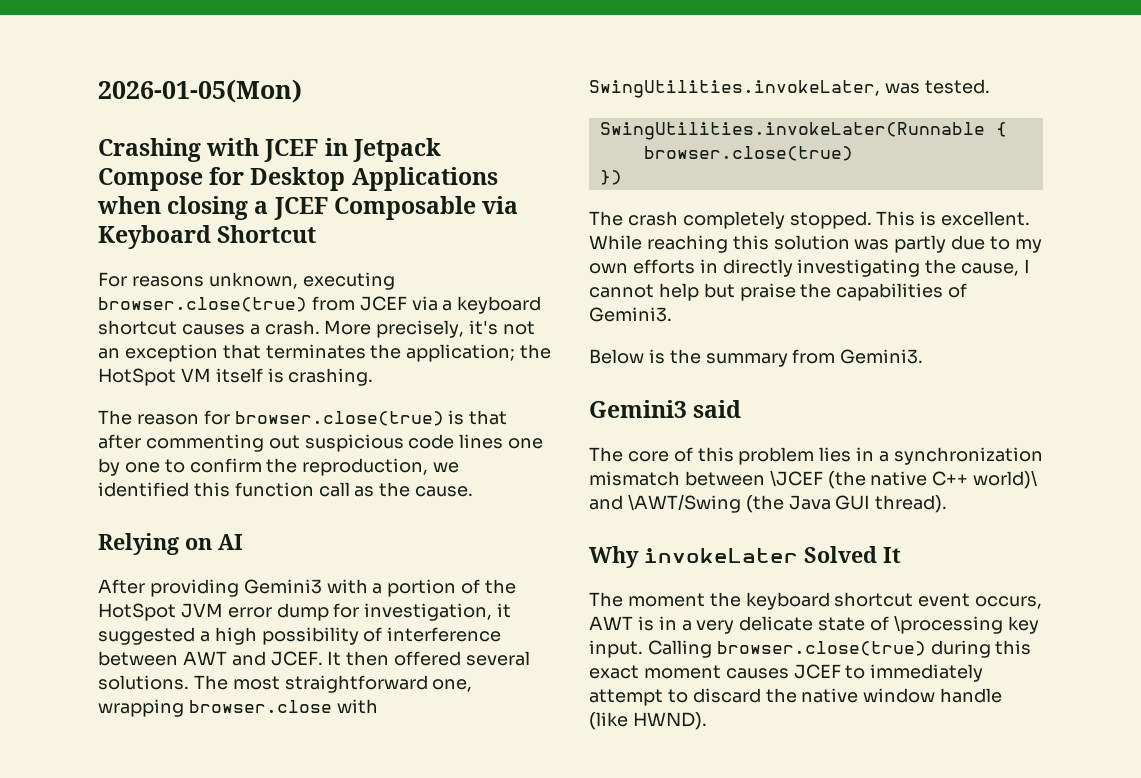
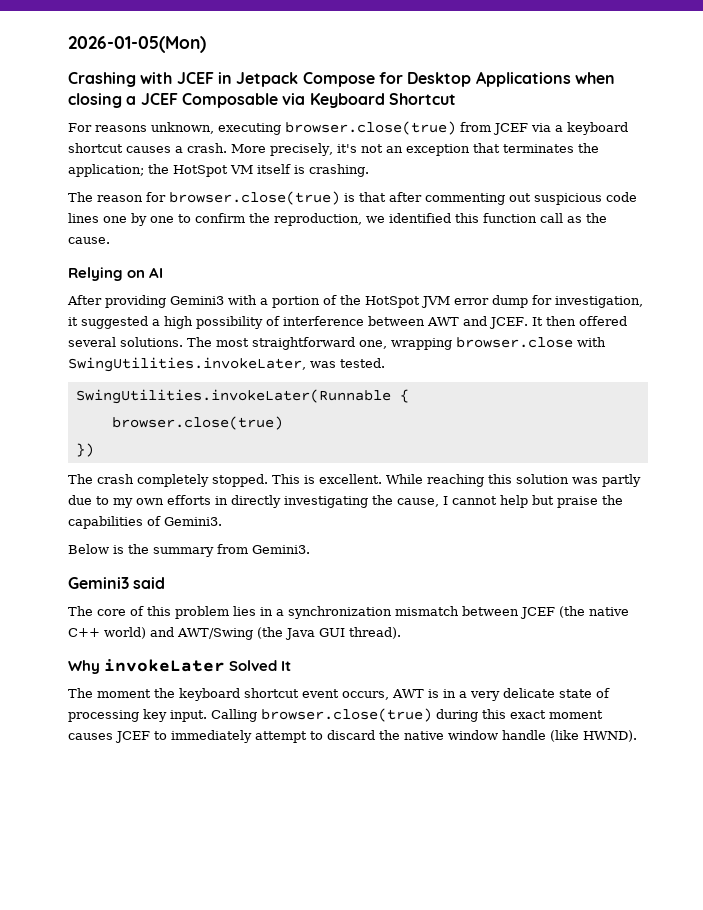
- The core of this problem lies in a synchronization mismatch between \JCEF (the native C++ world)\ and \AWT/Swing (the Java GUI thread).
+ The core of this problem lies in a synchronization mismatch between JCEF (the native C++ world) and AWT/Swing (the Java GUI thread).
- The moment the keyboard shortcut event occurs, AWT is in a very delicate state of \processing key input.
+ The moment the keyboard shortcut event occurs, AWT is in a very delicate state of processing key input.

